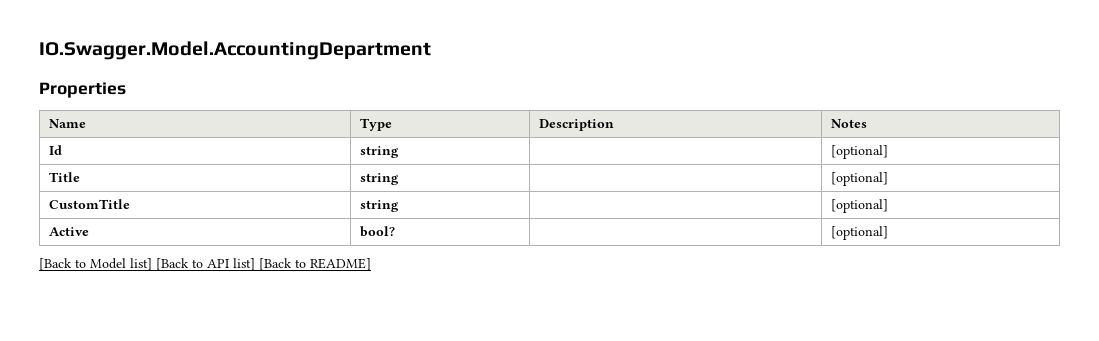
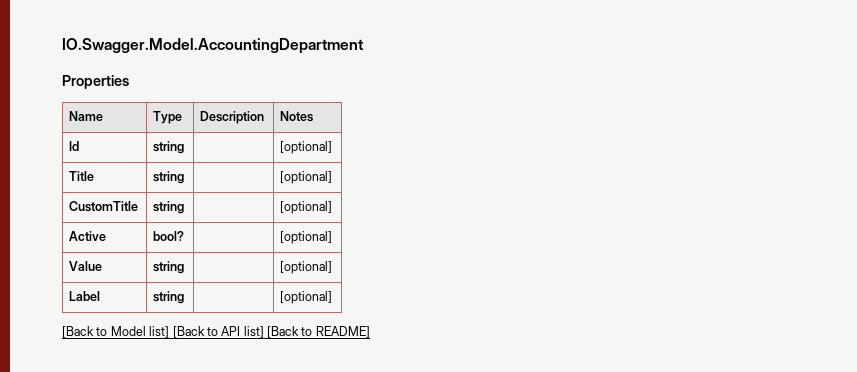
+ Value | string | | [optional]
+ Label | string | | [optional]

